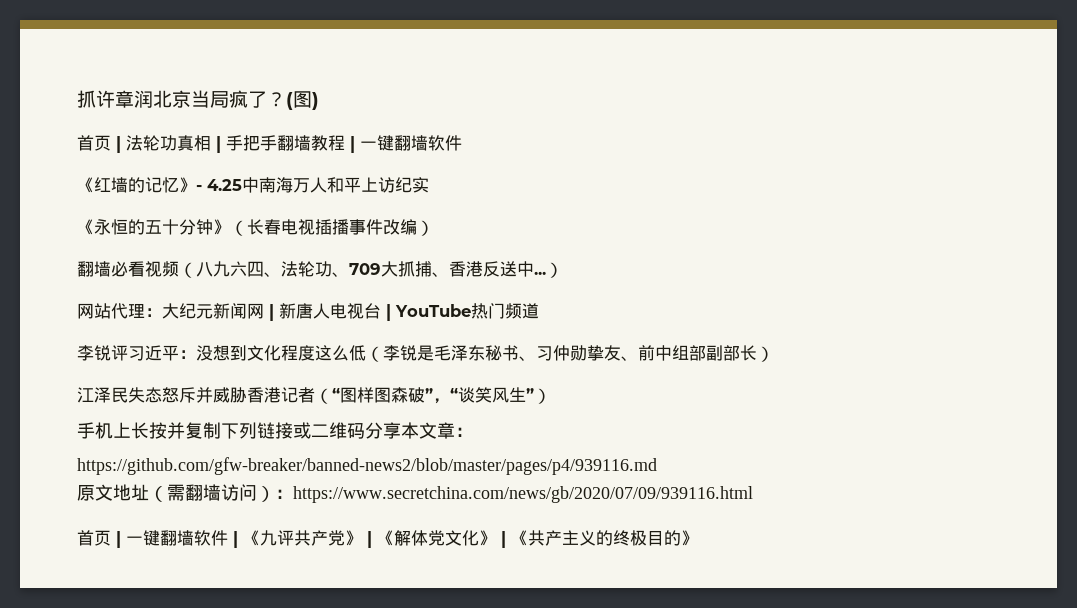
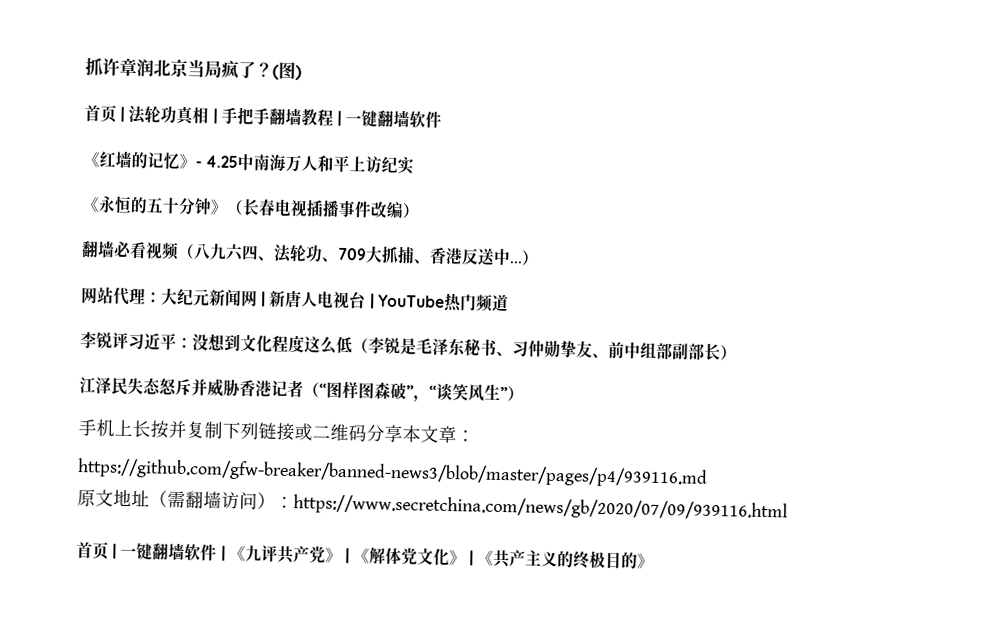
- https://github.com/gfw-breaker/banned-news2/blob/master/pages/p4/939116.md
+ https://github.com/gfw-breaker/banned-news3/blob/master/pages/p4/939116.md

